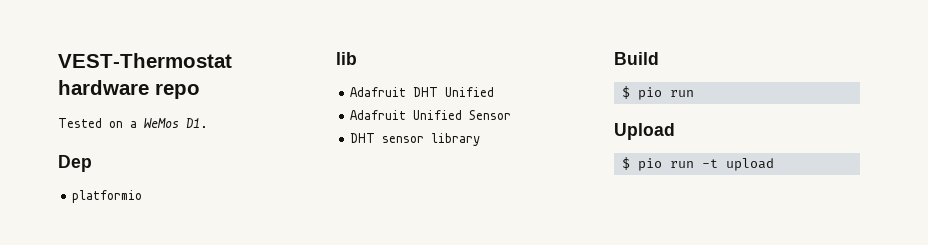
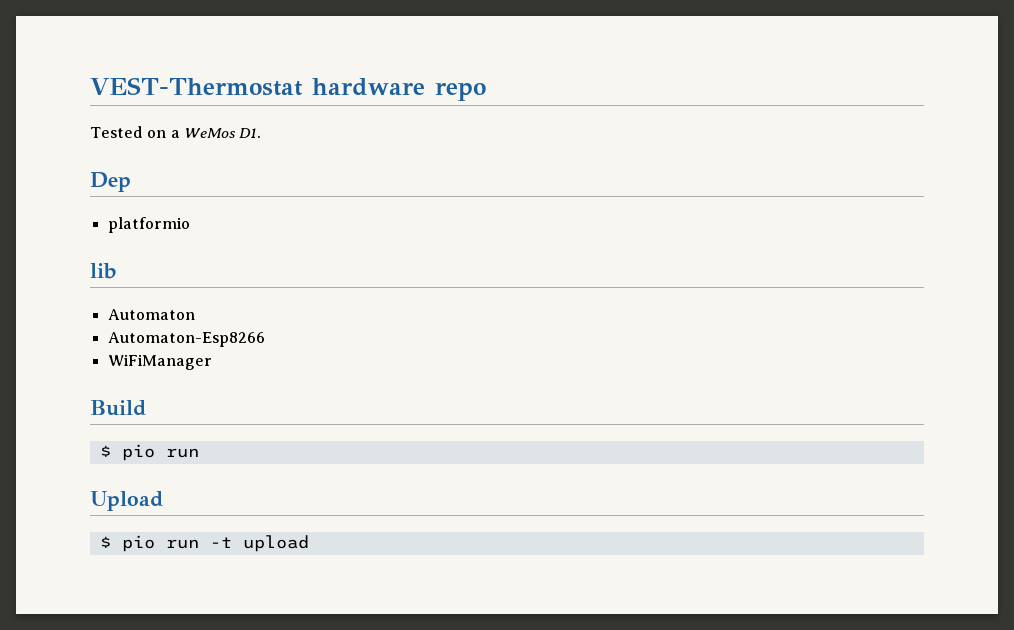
- Adafruit DHT Unified
- Adafruit Unified Sensor
- DHT sensor library
+ Automaton
+ Automaton-Esp8266
+ WiFiManager

